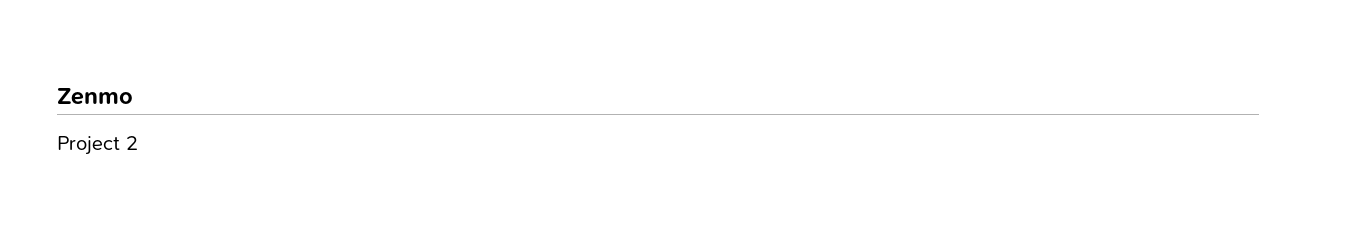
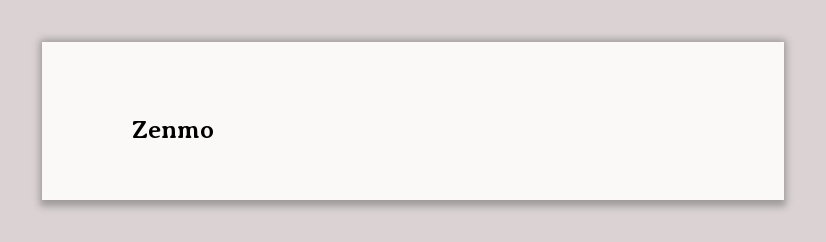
- Project 2

